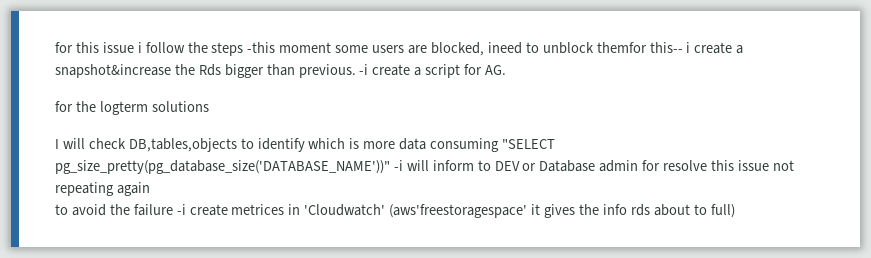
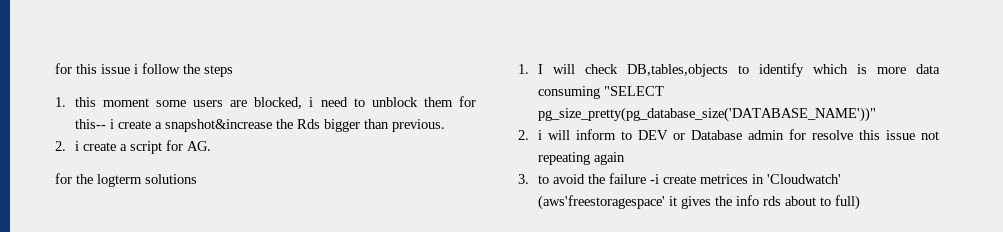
- for this issue i follow the steps -this moment some users are blocked, ineed to unblock themfor this-- i create a snapshot&increase the Rds bigger than previous. -i create a script for AG.
+ for this issue i follow the steps
+ 1. this moment some users are blocked, i need to unblock them for this-- i create a snapshot&increase the Rds bigger than previous.
+ 2. i create a script for AG.
- I will check DB,tables,objects to identify which is more data consuming "SELECT pg_size_pretty(pg_database_size('DATABASE_NAME'))" -i will inform to DEV or Database admin for resolve this issue not repeating again
+ 1. I will check DB,tables,objects to identify which is more data consuming "SELECT pg_size_pretty(pg_database_size('DATABASE_NAME'))"
+ 2. i will inform to DEV or Database admin for resolve this issue not repeating again
- to avoid the failure -i create metrices in 'Cloudwatch' (aws'freestoragespace' it gives the info rds about to full)
+ 3. to avoid the failure -i create metrices in 'Cloudwatch' (aws'freestoragespace' it gives the info rds about to full)

